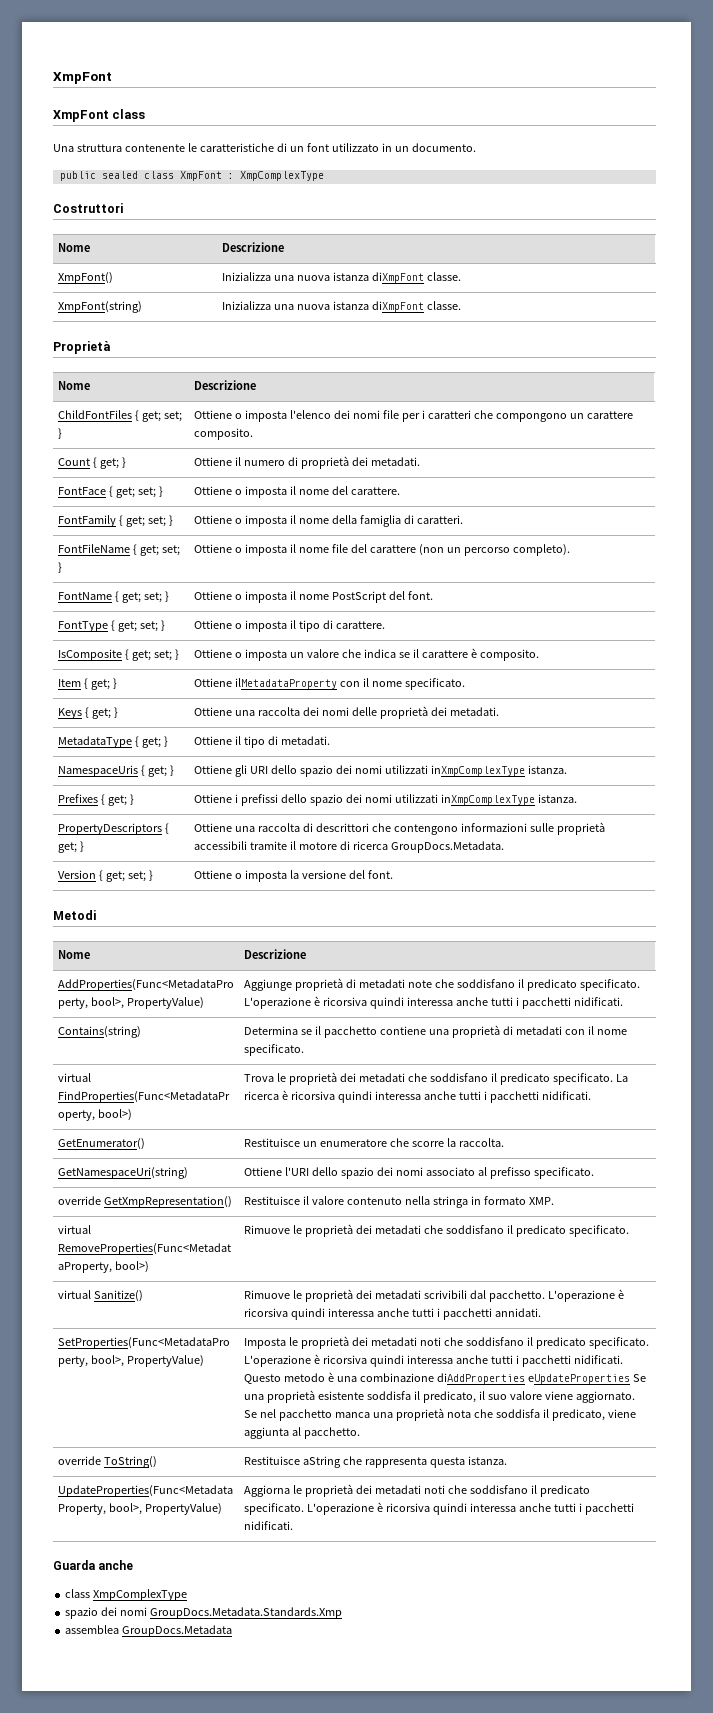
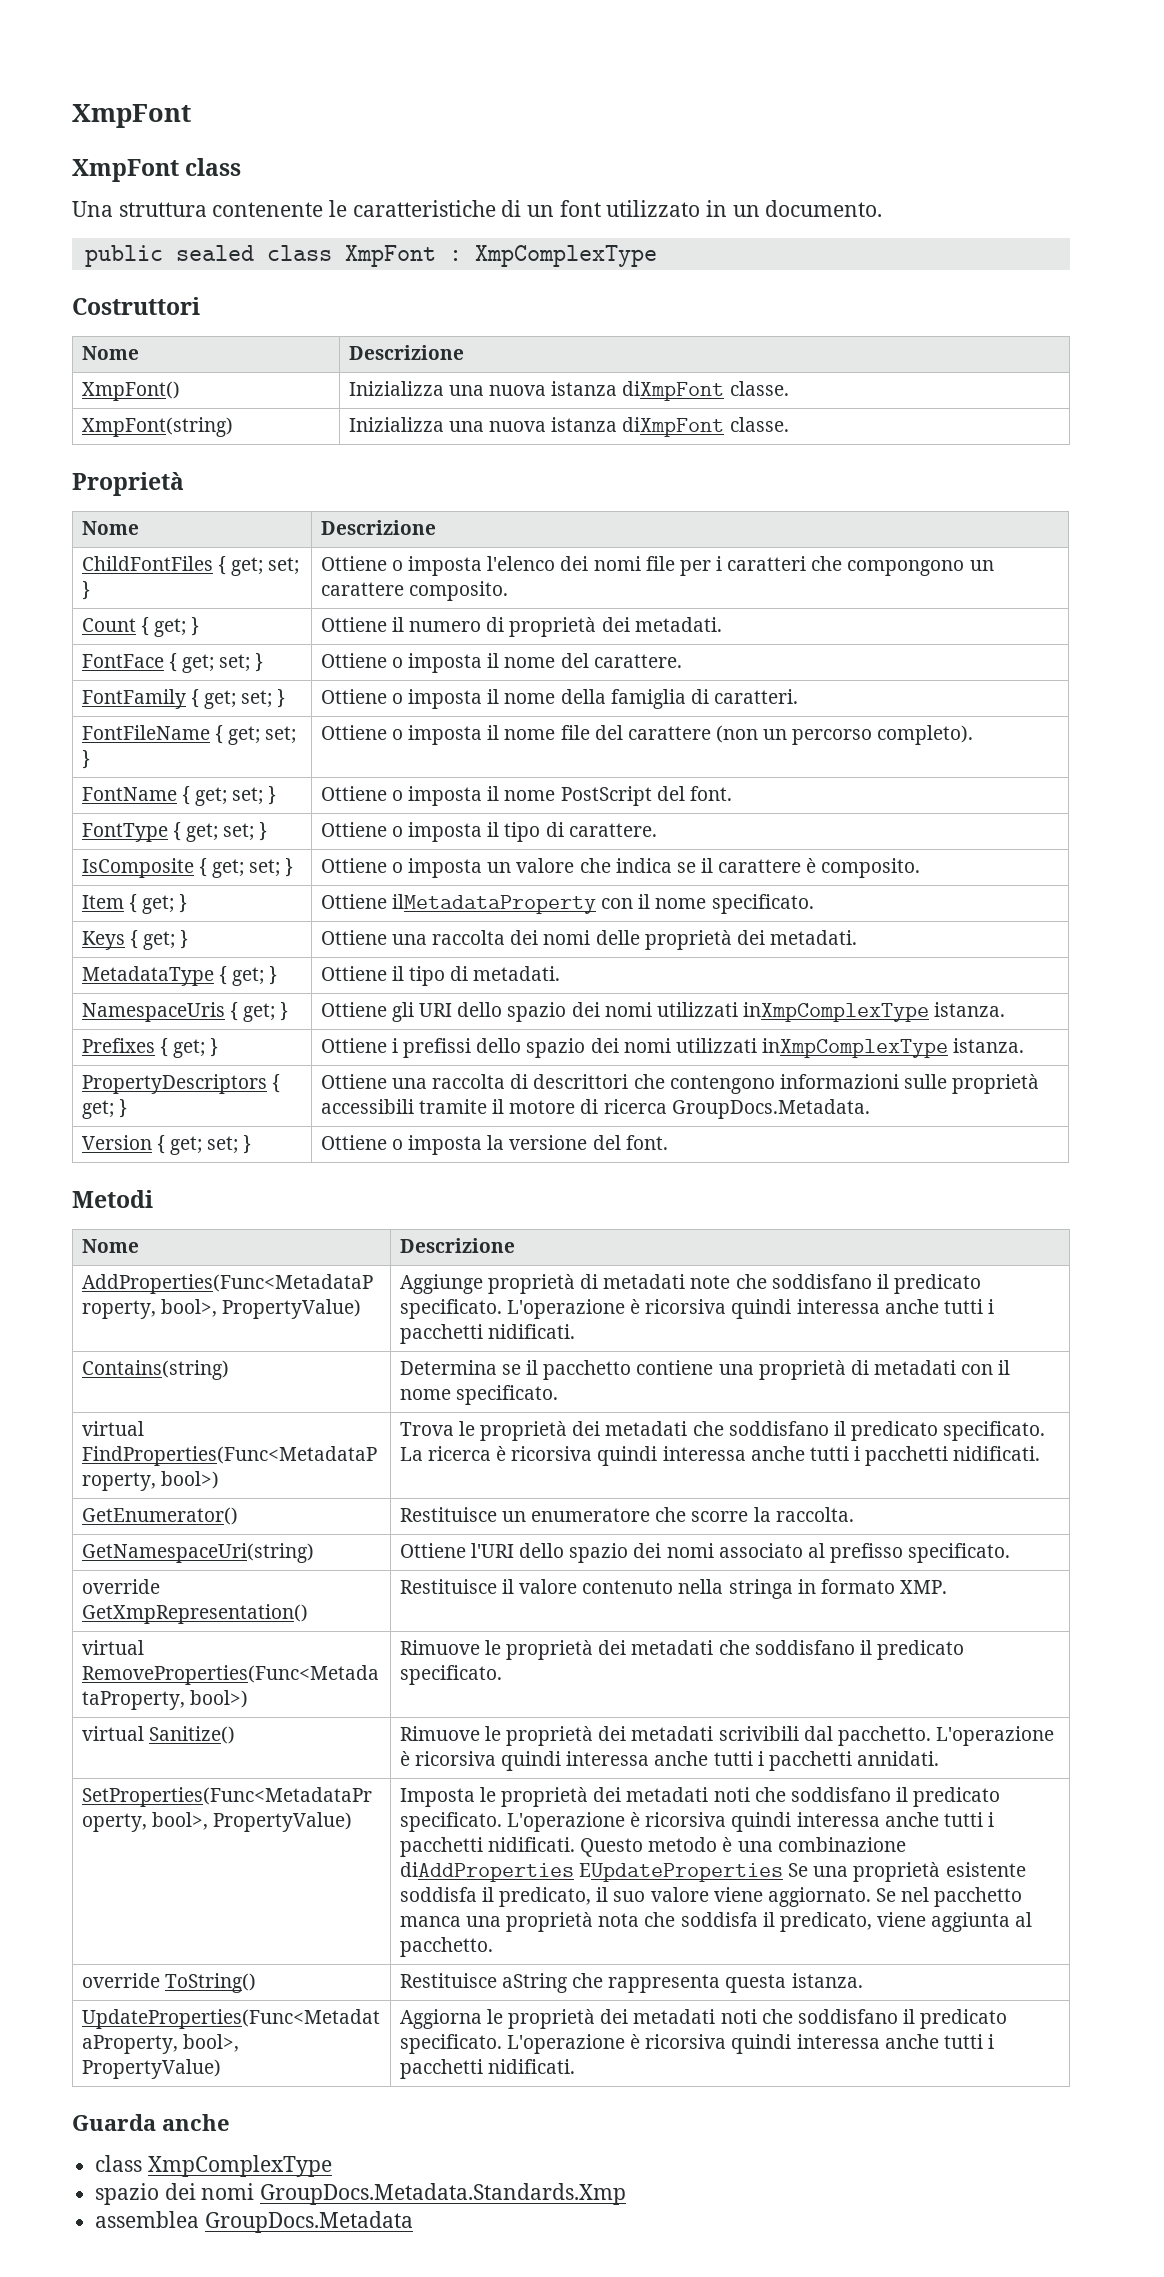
- Questo metodo è una combinazione diAddProperties eUpdateProperties Se una proprietà esistente soddisfa il predicato, il suo valore viene aggiornato.
+ Questo metodo è una combinazione diAddProperties EUpdateProperties Se una proprietà esistente soddisfa il predicato, il suo valore viene aggiornato.

